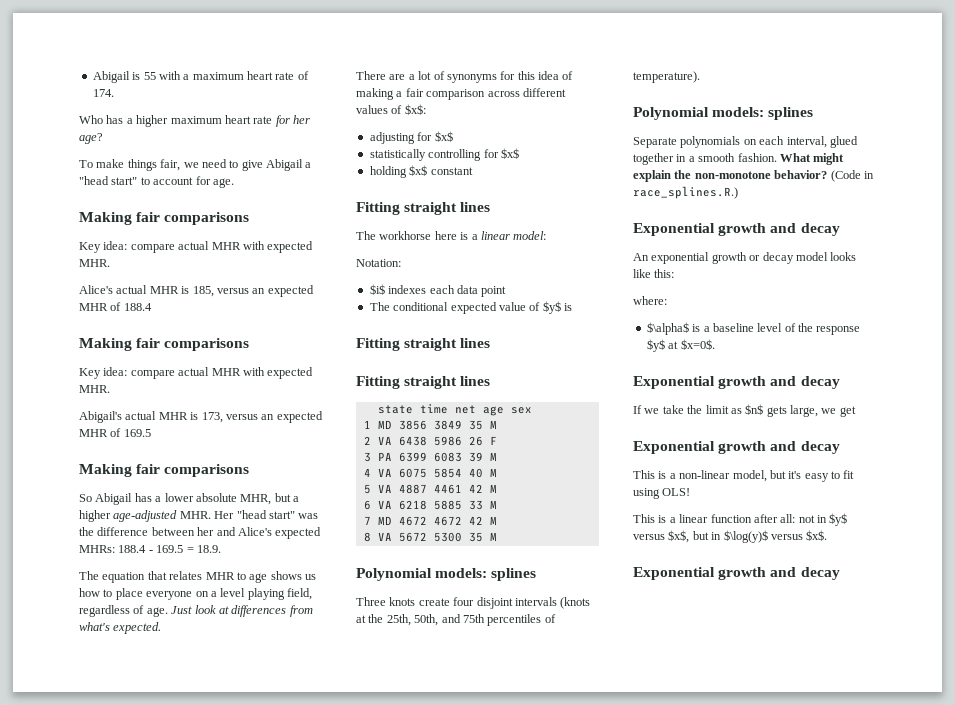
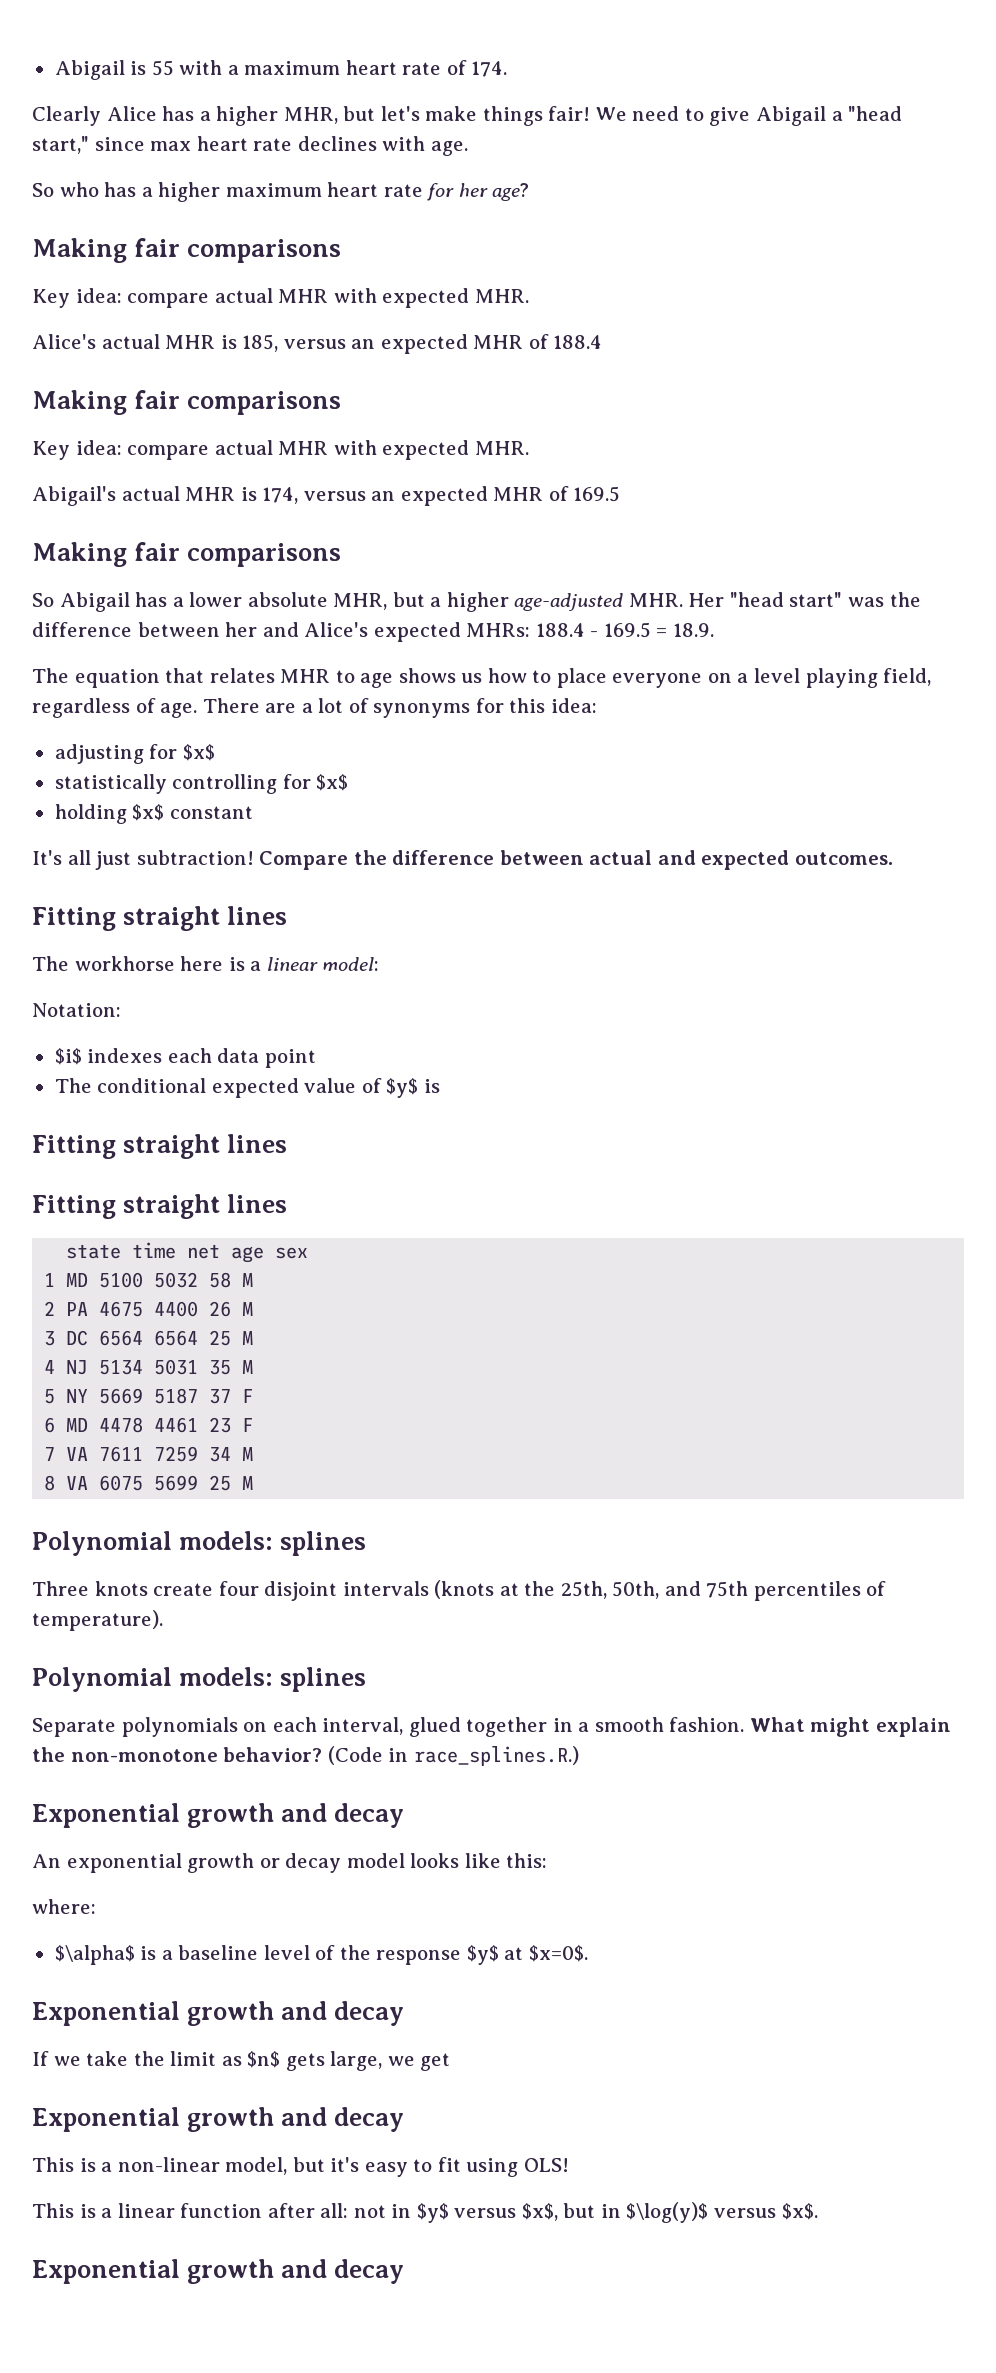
- Who has a higher maximum heart rate for her age?
+ Clearly Alice has a higher MHR, but let's make things fair! We need to give Abigail a "head start," since max heart rate declines with age.
+ So who has a higher maximum heart rate for her age?
- To make things fair, we need to give Abigail a "head start" to account for age.
- Abigail's actual MHR is 173, versus an expected MHR of 169.5
+ Abigail's actual MHR is 174, versus an expected MHR of 169.5
- The equation that relates MHR to age shows us how to place everyone on a level playing field, regardless of age. Just look at differences from what's expected.
- There are a lot of synonyms for this idea of making a fair comparison across different values of $x$:
+ The equation that relates MHR to age shows us how to place everyone on a level playing field, regardless of age. There are a lot of synonyms for this idea:
+ It's all just subtraction! Compare the difference between actual and expected outcomes.
- 1 MD 3856 3849 35 M
- 2 VA 6438 5986 26 F
- 3 PA 6399 6083 39 M
- 4 VA 6075 5854 40 M
- 5 VA 4887 4461 42 M
- 6 VA 6218 5885 33 M
- 7 MD 4672 4672 42 M
+ 1 MD 5100 5032 58 M
+ 2 PA 4675 4400 26 M
+ 3 DC 6564 6564 25 M
+ 4 NJ 5134 5031 35 M
+ 5 NY 5669 5187 37 F
+ 6 MD 4478 4461 23 F
+ 7 VA 7611 7259 34 M
- 8 VA 5672 5300 35 M
+ 8 VA 6075 5699 25 M

